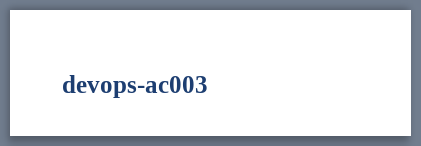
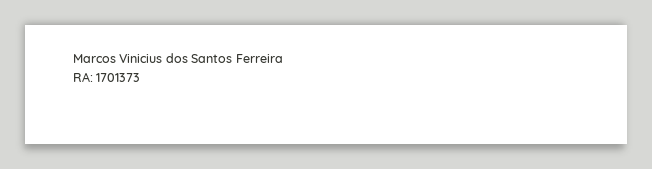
- devops-ac003
+ Marcos Vinicius dos Santos Ferreira
+ RA: 1701373

